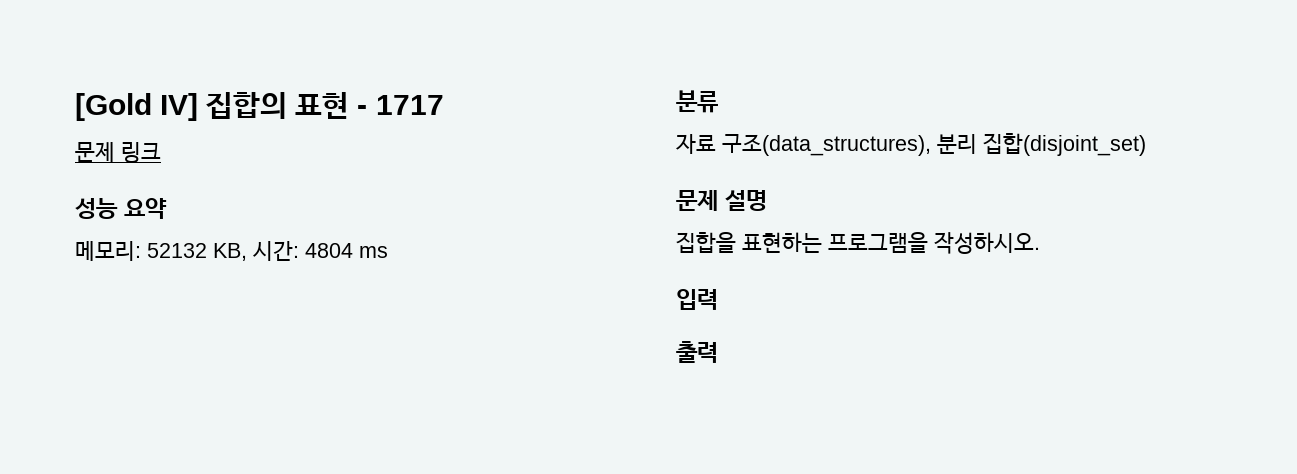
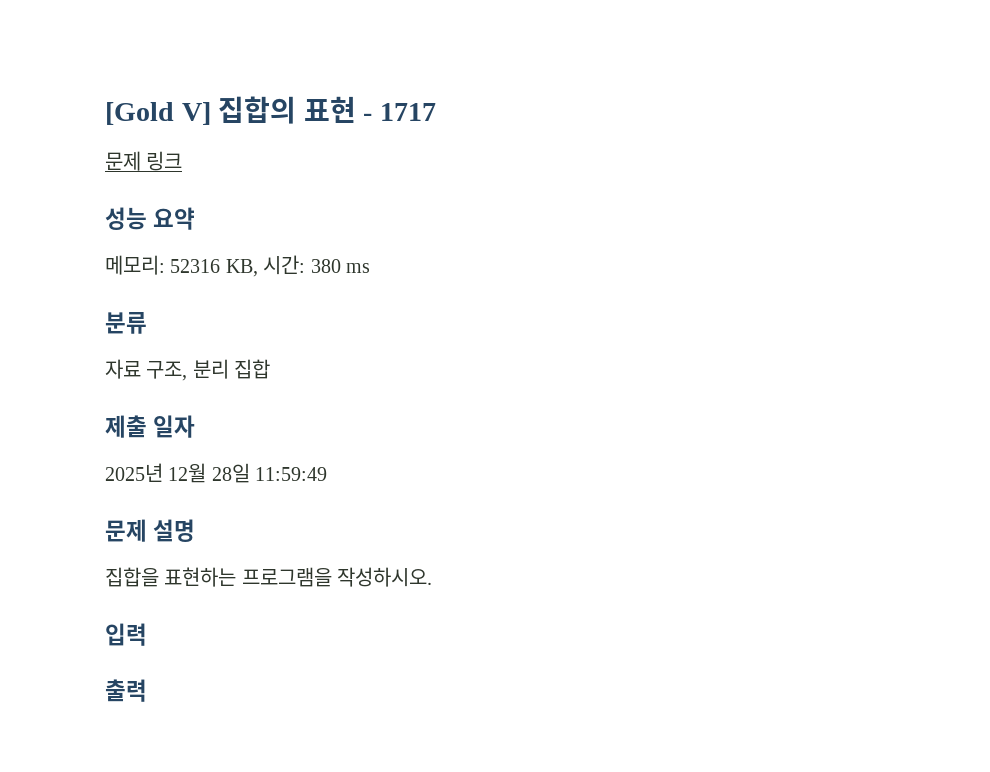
- [Gold IV] 집합의 표현 - 1717
+ [Gold V] 집합의 표현 - 1717
- 메모리: 52132 KB, 시간: 4804 ms
+ 메모리: 52316 KB, 시간: 380 ms
- 자료 구조(data_structures), 분리 집합(disjoint_set)
+ 자료 구조, 분리 집합
+ 제출 일자
+ 2025년 12월 28일 11:59:49

